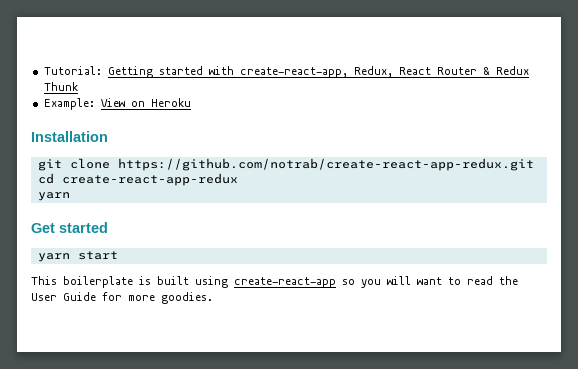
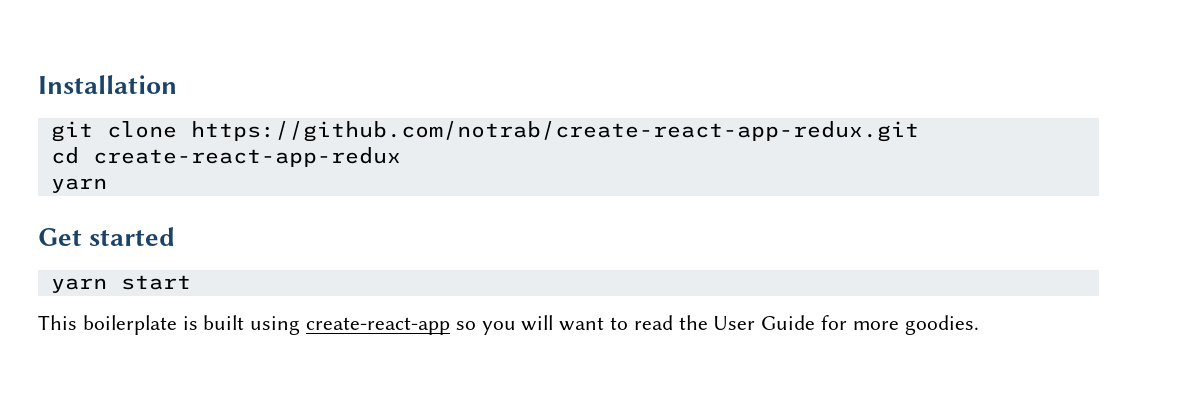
- Tutorial: Getting started with create-react-app, Redux, React Router & Redux Thunk
- Example: View on Heroku

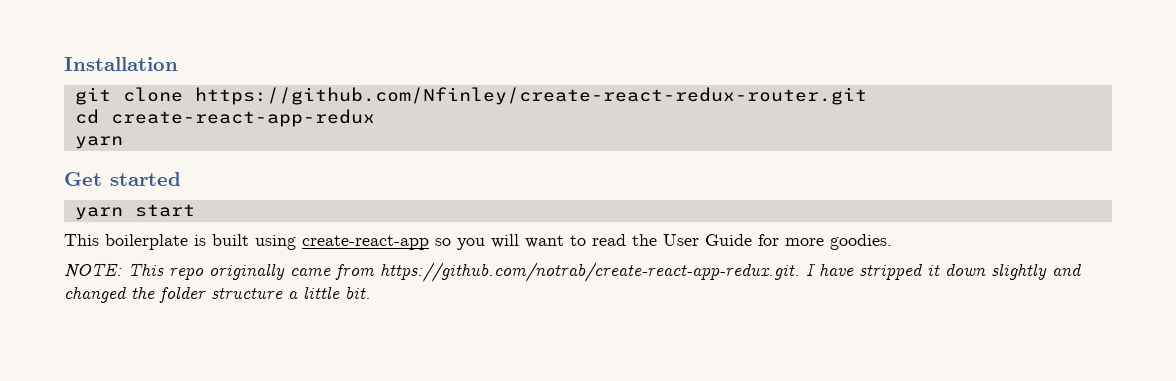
- git clone https://github.com/notrab/create-react-app-redux.git
+ git clone https://github.com/Nfinley/create-react-redux-router.git
+ NOTE: This repo originally came from https://github.com/notrab/create-react-app-redux.git. I have stripped it down slightly and changed the folder structure a little bit.

